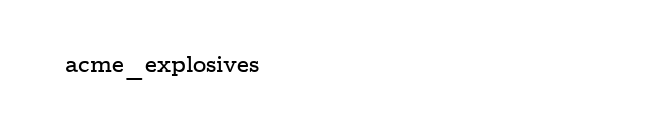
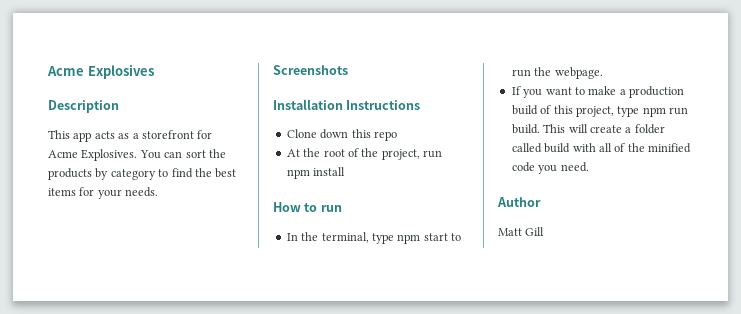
- acme_explosives
+ Acme Explosives
+ Description
+ This app acts as a storefront for Acme Explosives. You can sort the products by category to find the best items for your needs.
+ Screenshots
+ Installation Instructions
+ Clone down this repo
+ At the root of the project, run npm install
+ How to run
+ In the terminal, type npm start to run the webpage.
+ If you want to make a production build of this project, type npm run build. This will create a folder called build with all of the minified code you need.
+ Author
+ Matt Gill

